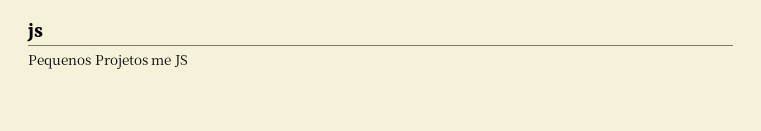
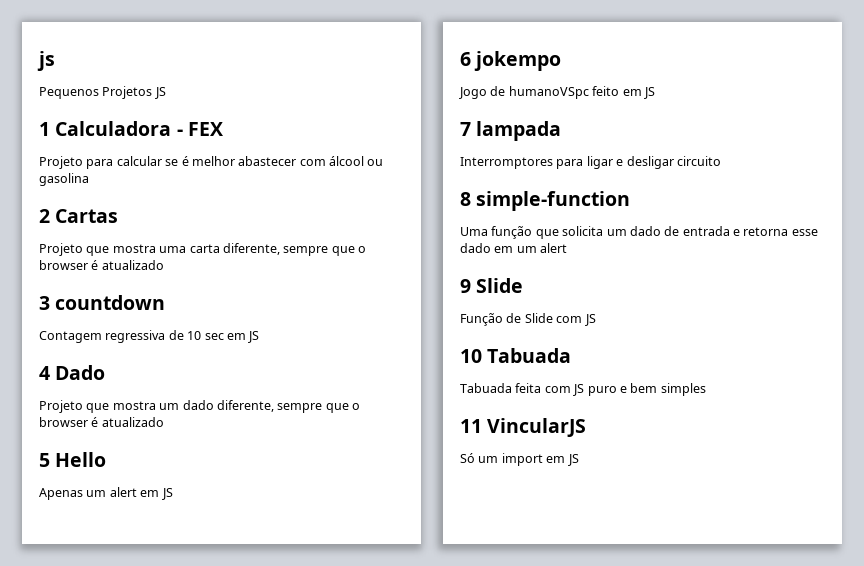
- Pequenos Projetos me JS
+ Pequenos Projetos JS
+ 1 Calculadora - FEX
+ Projeto para calcular se é melhor abastecer com álcool ou gasolina
+ 2 Cartas
+ Projeto que mostra uma carta diferente, sempre que o browser é atualizado
+ 3 countdown
+ Contagem regressiva de 10 sec em JS
+ 4 Dado
+ Projeto que mostra um dado diferente, sempre que o browser é atualizado
+ 5 Hello
+ Apenas um alert em JS
+ 6 jokempo
+ Jogo de humanoVSpc feito em JS
+ 7 lampada
+ Interromptores para ligar e desligar circuito
+ 8 simple-function
+ Uma função que solicita um dado de entrada e retorna esse dado em um alert
+ 9 Slide
+ Função de Slide com JS
+ 10 Tabuada
+ Tabuada feita com JS puro e bem simples
+ 11 VincularJS
+ Só um import em JS

